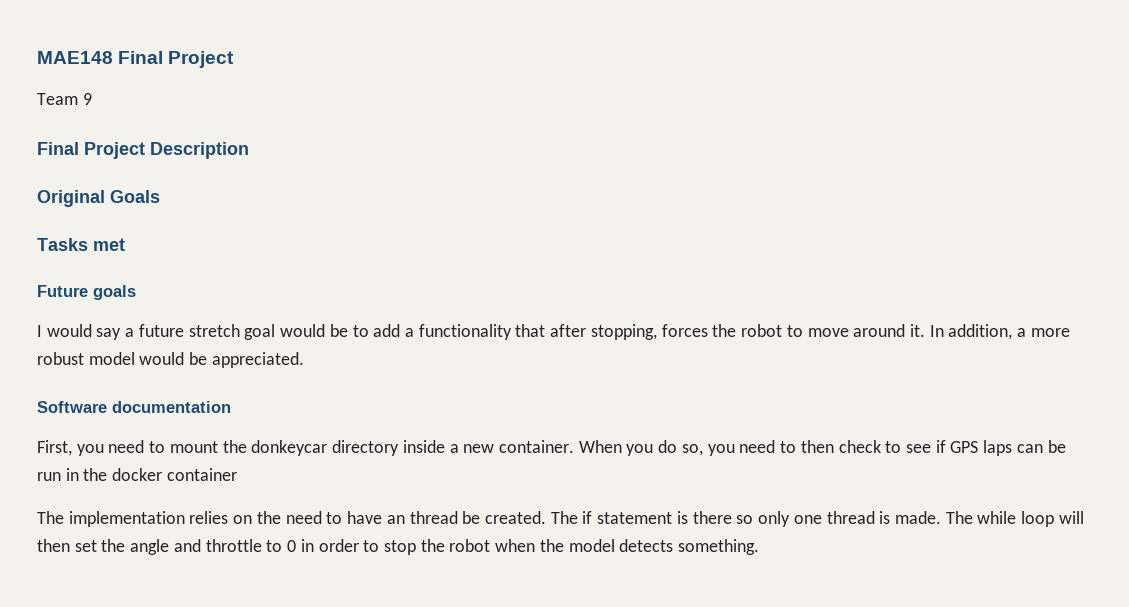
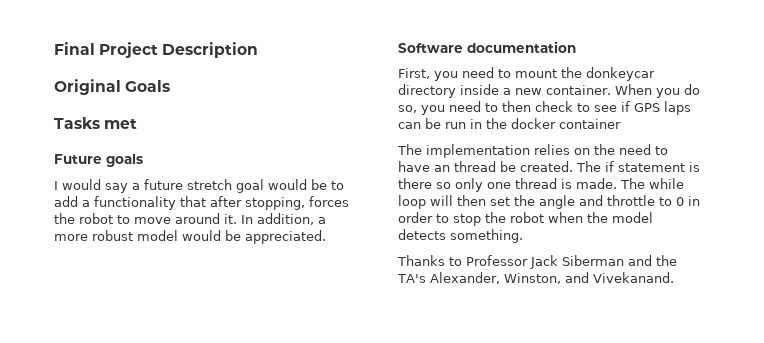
- MAE148 Final Project
- Team 9
+ Thanks to Professor Jack Siberman and the TA's Alexander, Winston, and Vivekanand.

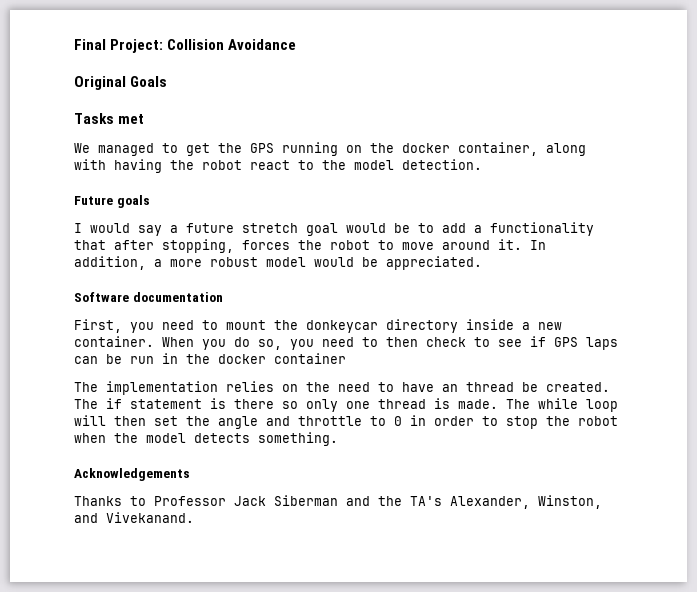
- Final Project Description
+ Final Project: Collision Avoidance
+ We managed to get the GPS running on the docker container, along with having the robot react to the model detection.
+ Acknowledgements

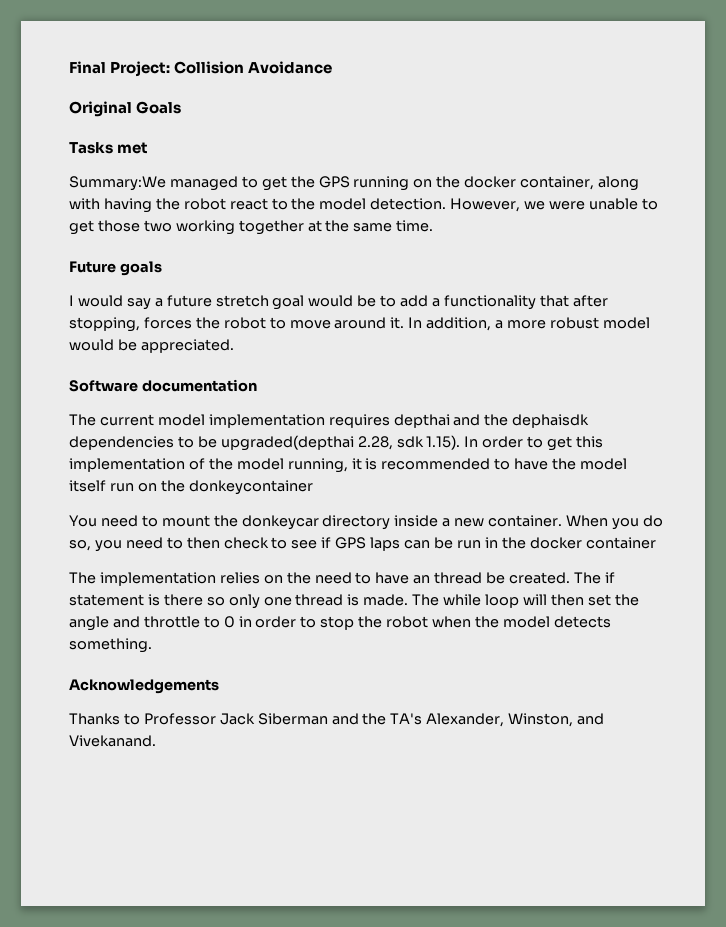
- We managed to get the GPS running on the docker container, along with having the robot react to the model detection.
+ Summary:We managed to get the GPS running on the docker container, along with having the robot react to the model detection. However, we were unable to get those two working together at the same time.
- First, you need to mount the donkeycar directory inside a new container.
+ The current model implementation requires depthai and the dephaisdk dependencies to be upgraded(depthai 2.28, sdk 1.15). In order to get this implementation of the model running, it is recommended to have the model itself run on the donkeycontainer
+ You need to mount the donkeycar directory inside a new container.

